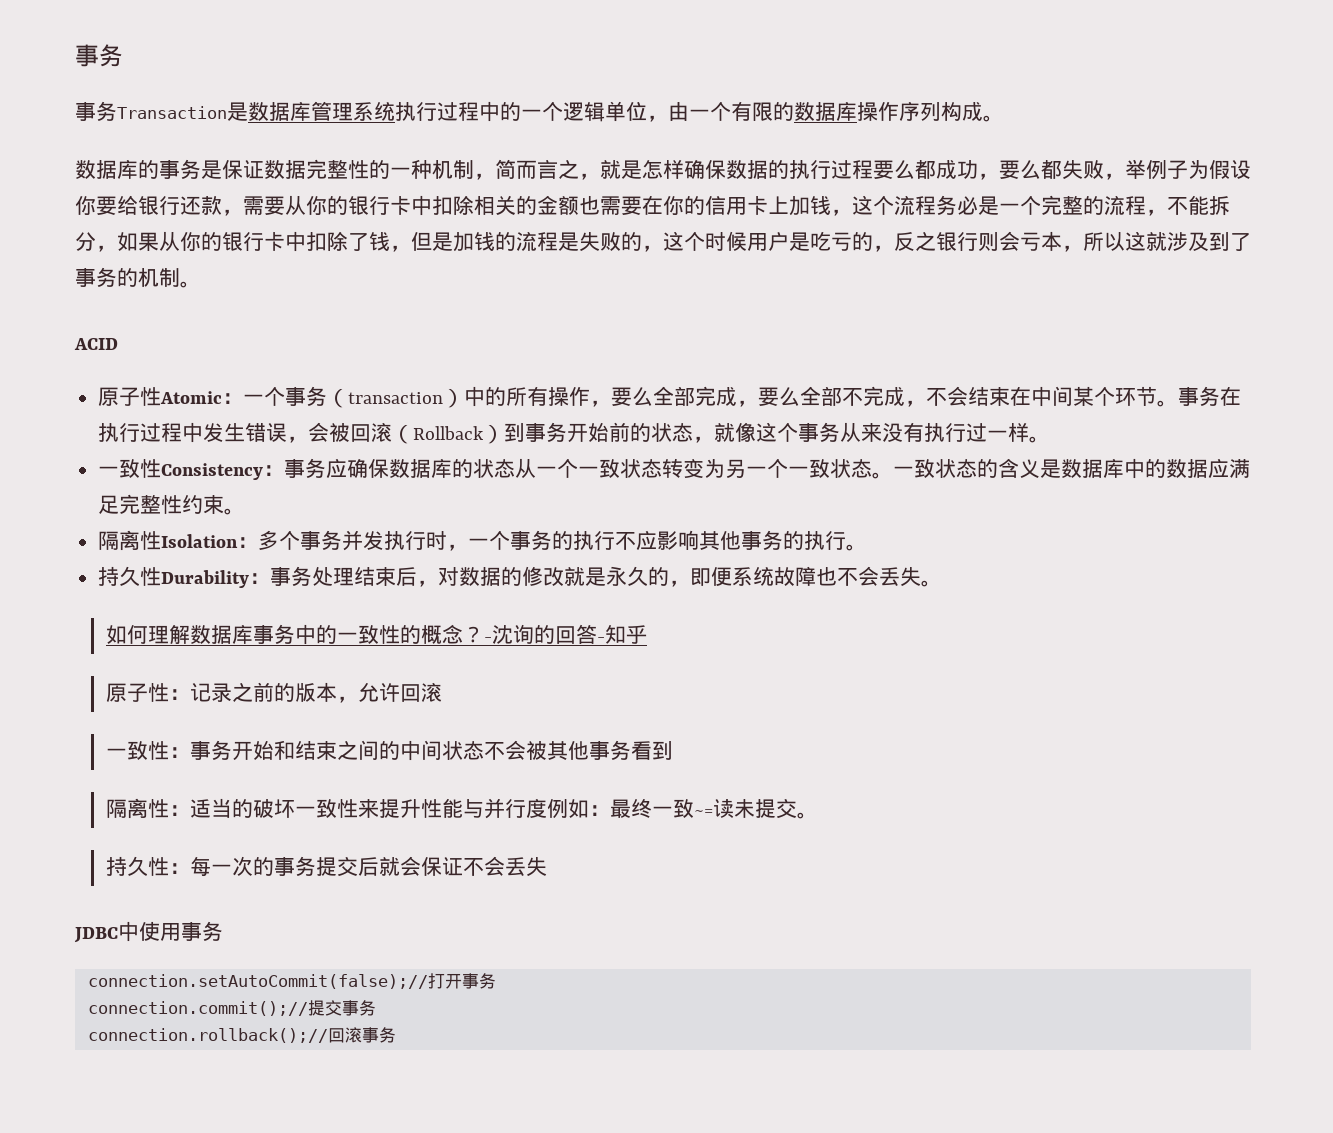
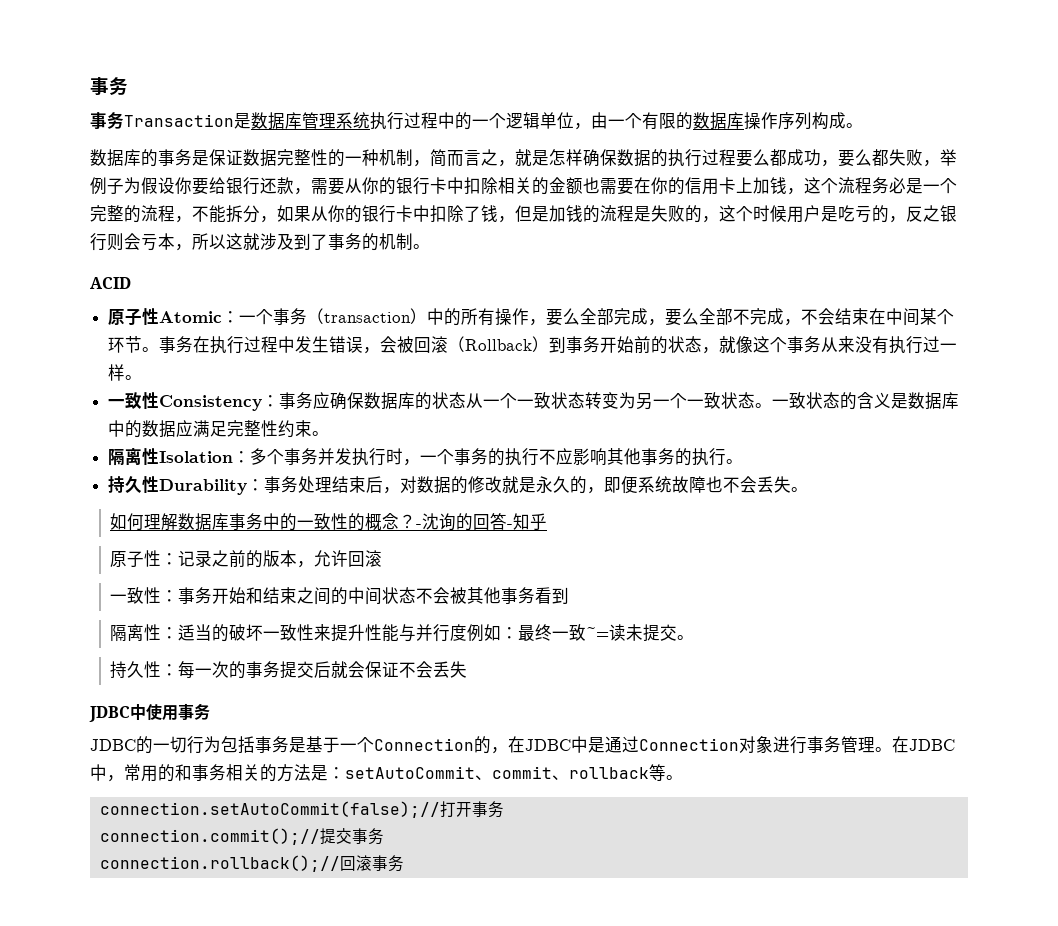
+ JDBC的一切行为包括事务是基于一个Connection的，在JDBC中是通过Connection对象进行事务管理。在JDBC中，常用的和事务相关的方法是：setAutoCommit、commit、rollback等。

